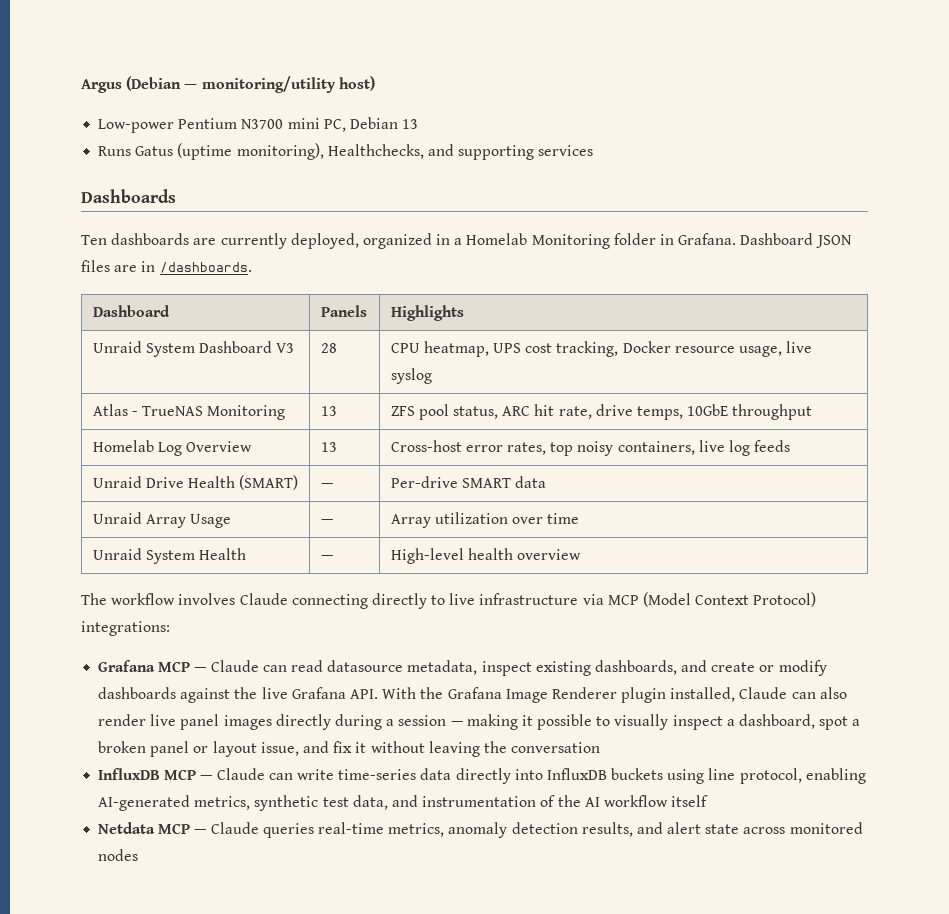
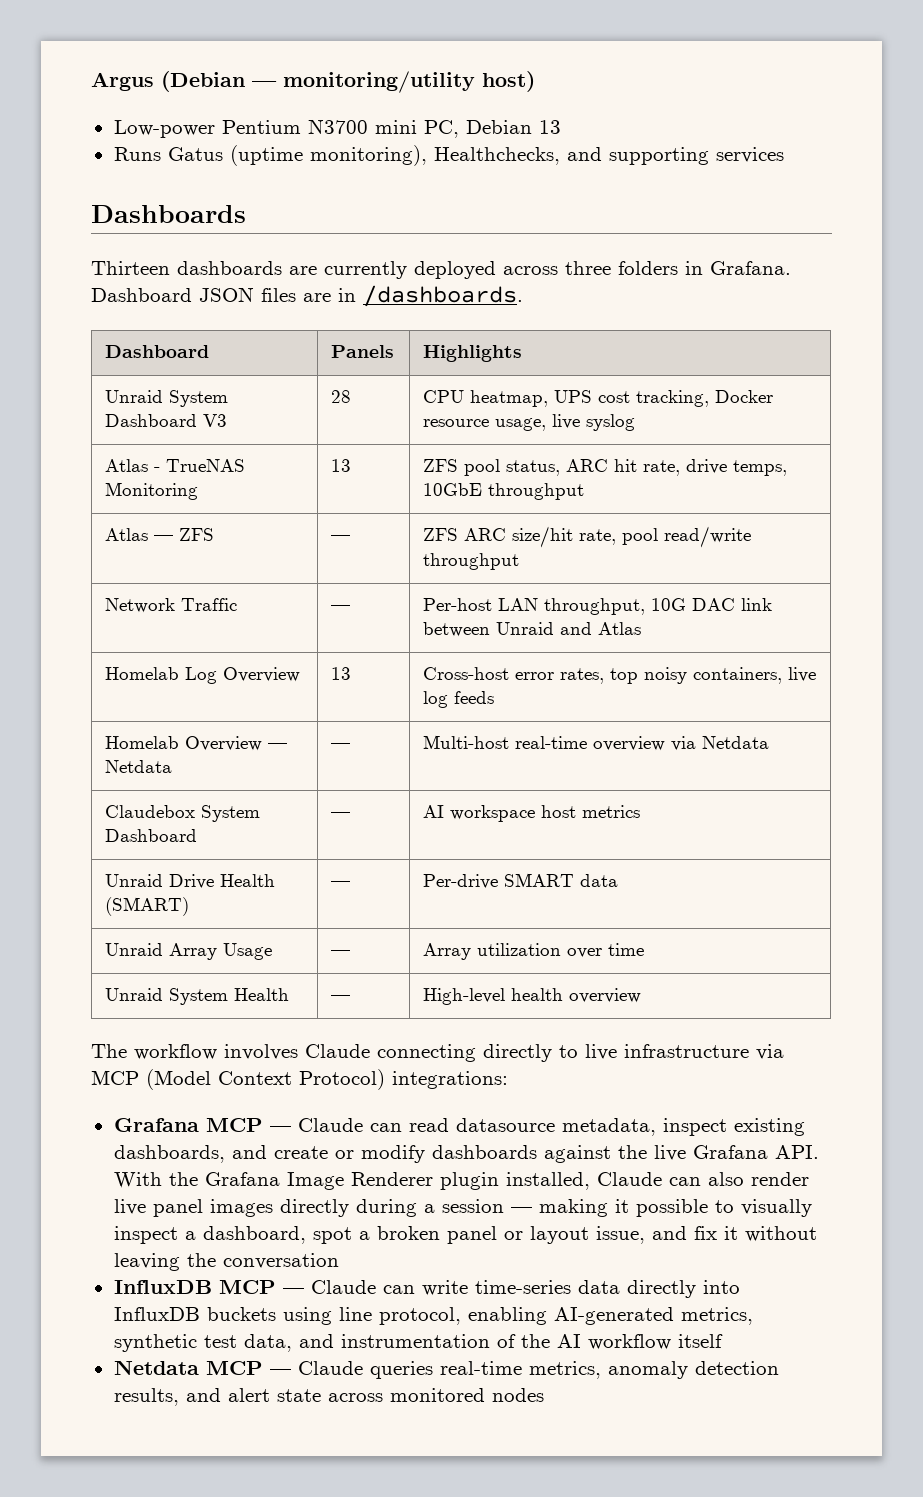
- Ten dashboards are currently deployed, organized in a Homelab Monitoring folder in Grafana.
+ Thirteen dashboards are currently deployed across three folders in Grafana.
+ Atlas — ZFS | — | ZFS ARC size/hit rate, pool read/write throughput
+ Network Traffic | — | Per-host LAN throughput, 10G DAC link between Unraid and Atlas
+ Homelab Overview — Netdata | — | Multi-host real-time overview via Netdata
+ Claudebox System Dashboard | — | AI workspace host metrics

